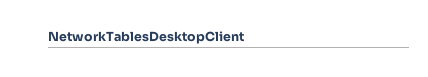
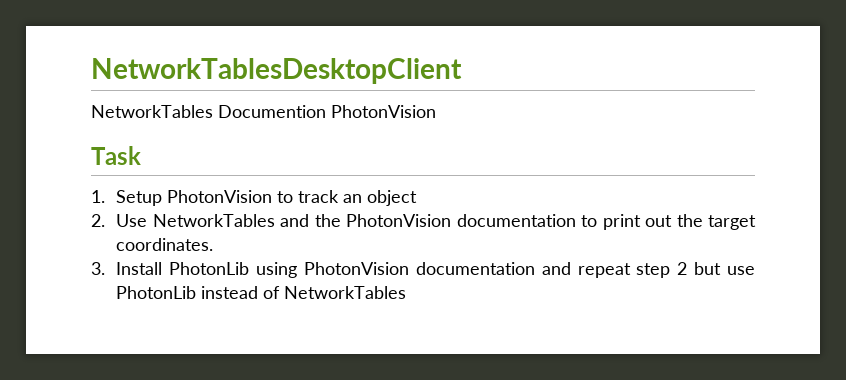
+ NetworkTables Documention PhotonVision
+ Task
+ 1. Setup PhotonVision to track an object
+ 2. Use NetworkTables and the PhotonVision documentation to print out the target coordinates.
+ 3. Install PhotonLib using PhotonVision documentation and repeat step 2 but use PhotonLib instead of NetworkTables

